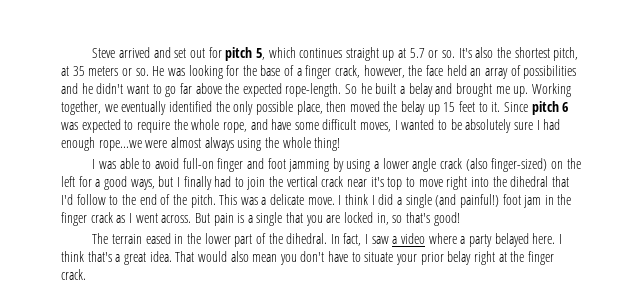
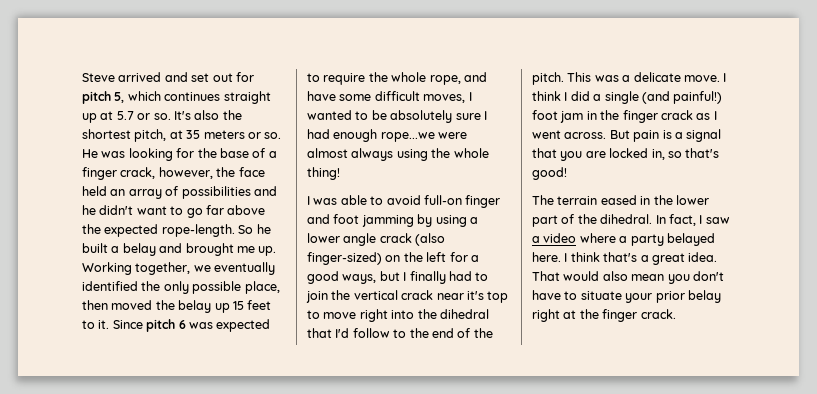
- But pain is a single that you are locked in, so that's good!
+ But pain is a signal that you are locked in, so that's good!

